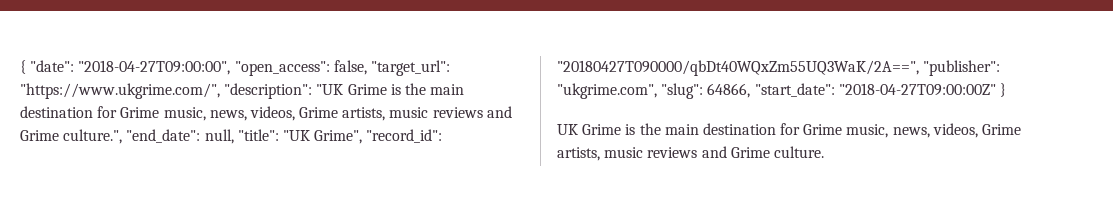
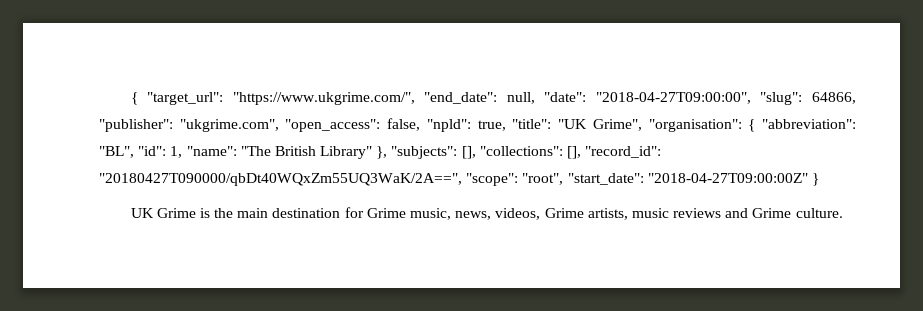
- { "date": "2018-04-27T09:00:00", "open_access": false, "target_url": "https://www.ukgrime.com/", "description": "UK Grime is the main destination for Grime music, news, videos, Grime artists, music reviews and Grime culture.", "end_date": null, "title": "UK Grime", "record_id": "20180427T090000/qbDt40WQxZm55UQ3WaK/2A==", "publisher": "ukgrime.com", "slug": 64866, "start_date": "2018-04-27T09:00:00Z" }
+ { "target_url": "https://www.ukgrime.com/", "end_date": null, "date": "2018-04-27T09:00:00", "slug": 64866, "publisher": "ukgrime.com", "open_access": false, "npld": true, "title": "UK Grime", "organisation": { "abbreviation": "BL", "id": 1, "name": "The British Library" }, "subjects": [], "collections": [], "record_id": "20180427T090000/qbDt40WQxZm55UQ3WaK/2A==", "scope": "root", "start_date": "2018-04-27T09:00:00Z" }

